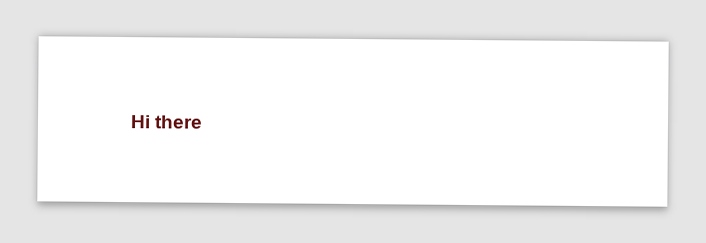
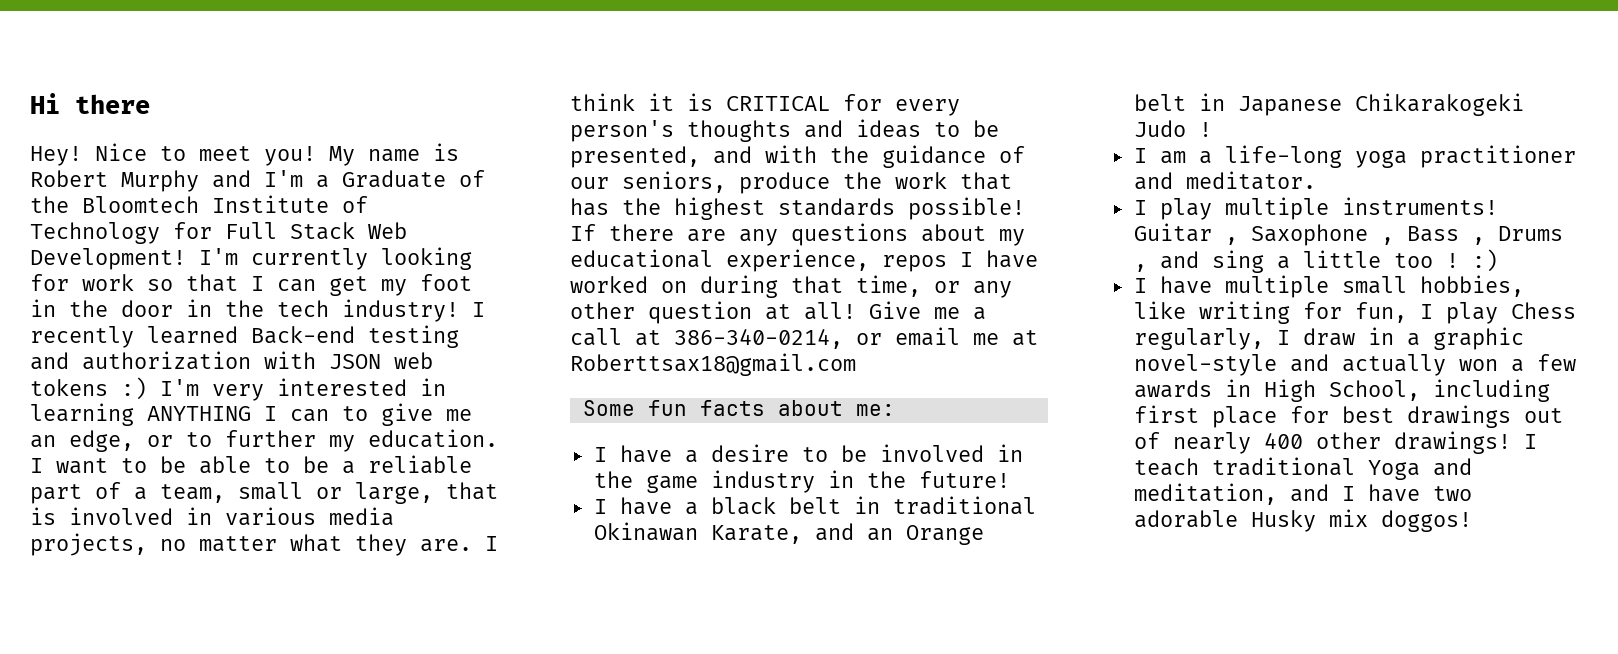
+ Hey! Nice to meet you! My name is Robert Murphy and I'm a Graduate of the Bloomtech Institute of Technology for Full Stack Web Development! I'm currently looking for work so that I can get my foot in the door in the tech industry! I recently learned Back-end testing and authorization with JSON web tokens :) I'm very interested in learning ANYTHING I can to give me an edge, or to further my education. I want to be able to be a reliable part of a team, small or large, that is involved in various media projects, no matter what they are. I think it is CRITICAL for every person's thoughts and ideas to be presented, and with the guidance of our seniors, produce the work that has the highest standards possible! If there are any questions about my educational experience, repos I have worked on during that time, or any other question at all! Give me a call at 386-340-0214, or email me at Roberttsax18@gmail.com
+ Some fun facts about me:
+ I have a desire to be involved in the game industry in the future!
+ I have a black belt in traditional Okinawan Karate, and an Orange belt in Japanese Chikarakogeki Judo !
+ I am a life-long yoga practitioner and meditator.
+ I play multiple instruments! Guitar , Saxophone , Bass , Drums , and sing a little too ! :)
+ I have multiple small hobbies, like writing for fun, I play Chess regularly, I draw in a graphic novel-style and actually won a few awards in High School, including first place for best drawings out of nearly 400 other drawings! I teach traditional Yoga and meditation, and I have two adorable Husky mix doggos!

